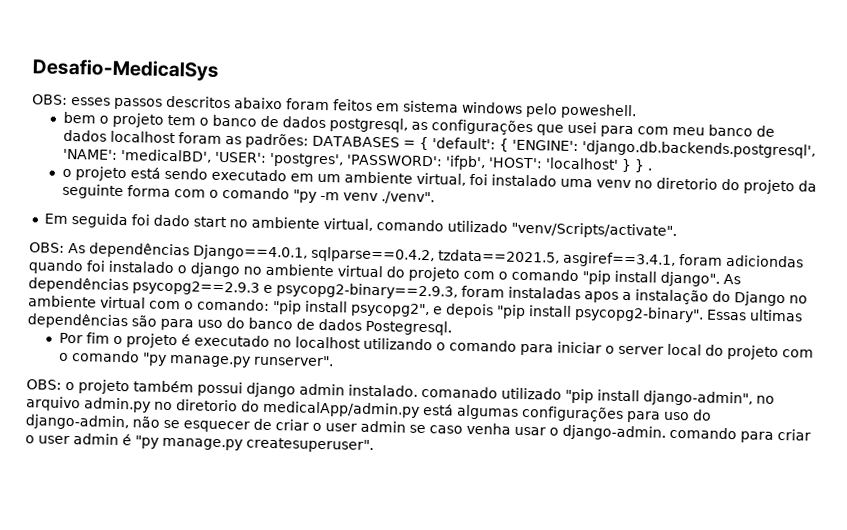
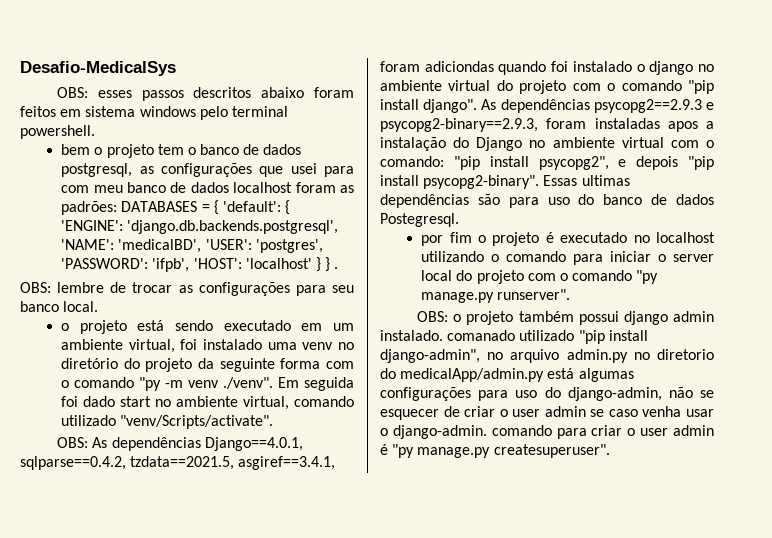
- OBS: esses passos descritos abaixo foram feitos em sistema windows pelo poweshell.
+ OBS: esses passos descritos abaixo foram feitos em sistema windows pelo terminal powershell.
+ OBS: lembre de trocar as configurações para seu banco local.
- o projeto está sendo executado em um ambiente virtual, foi instalado uma venv no diretorio do projeto da seguinte forma com o comando "py -m venv ./venv".
- Em seguida foi dado start no ambiente virtual, comando utilizado "venv/Scripts/activate".
+ o projeto está sendo executado em um ambiente virtual, foi instalado uma venv no diretório do projeto da seguinte forma com o comando "py -m venv ./venv". Em seguida foi dado start no ambiente virtual, comando utilizado "venv/Scripts/activate".
- Por fim o projeto é executado no localhost utilizando o comando para iniciar o server local do projeto com o comando "py manage.py runserver".
+ por fim o projeto é executado no localhost utilizando o comando para iniciar o server local do projeto com o comando "py manage.py runserver".

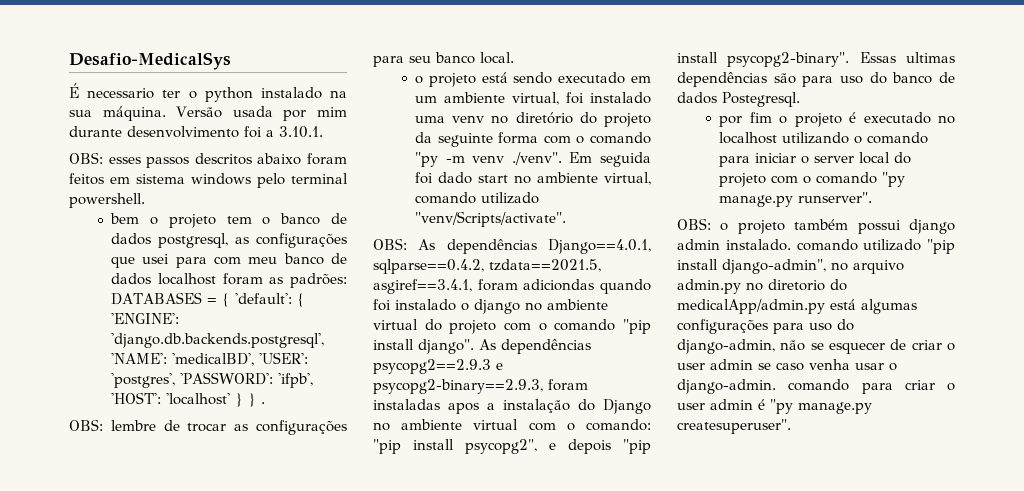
+ É necessario ter o python instalado na sua máquina. Versão usada por mim durante desenvolvimento foi a 3.10.1.
- OBS: o projeto também possui django admin instalado. comanado utilizado "pip install django-admin", no arquivo admin.py no diretorio do medicalApp/admin.py está algumas configurações para uso do django-admin, não se esquecer de criar o user admin se caso venha usar o django-admin. comando para criar o user admin é "py manage.py createsuperuser".
+ OBS: o projeto também possui django admin instalado. comando utilizado "pip install django-admin", no arquivo admin.py no diretorio do medicalApp/admin.py está algumas configurações para uso do django-admin, não se esquecer de criar o user admin se caso venha usar o django-admin. comando para criar o user admin é "py manage.py createsuperuser".

